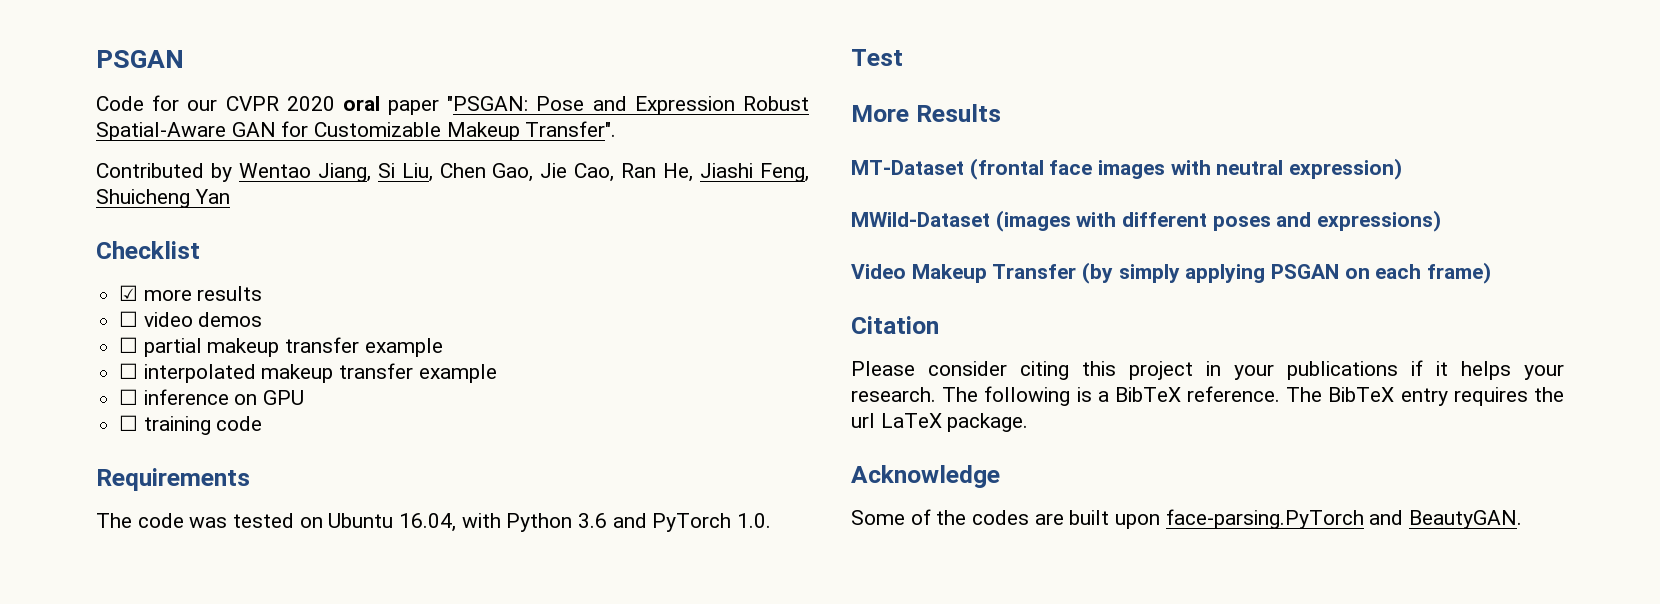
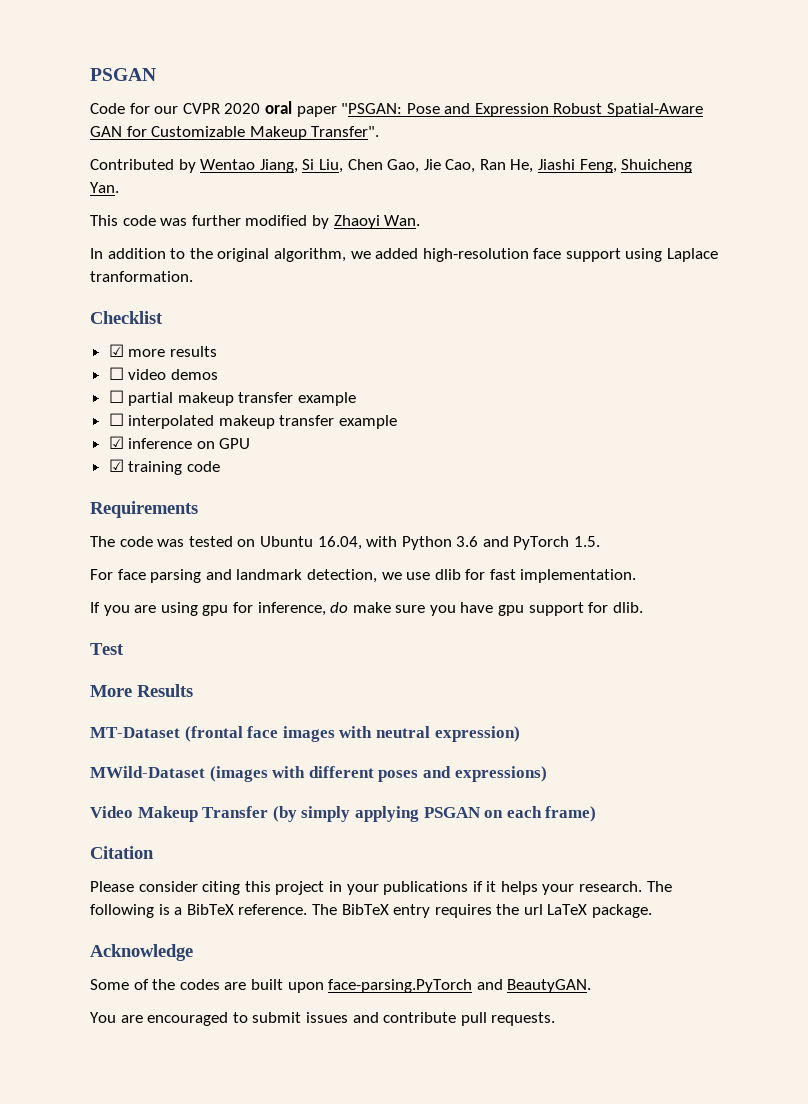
- Contributed by Wentao Jiang, Si Liu, Chen Gao, Jie Cao, Ran He, Jiashi Feng, Shuicheng Yan
+ Contributed by Wentao Jiang, Si Liu, Chen Gao, Jie Cao, Ran He, Jiashi Feng, Shuicheng Yan.
+ This code was further modified by Zhaoyi Wan.
+ In addition to the original algorithm, we added high-resolution face support using Laplace tranformation.
- ☐ inference on GPU
+ ☑ inference on GPU
- ☐ training code
+ ☑ training code
- The code was tested on Ubuntu 16.04, with Python 3.6 and PyTorch 1.0.
+ The code was tested on Ubuntu 16.04, with Python 3.6 and PyTorch 1.5.
+ For face parsing and landmark detection, we use dlib for fast implementation.
+ If you are using gpu for inference, do make sure you have gpu support for dlib.
+ You are encouraged to submit issues and contribute pull requests.

